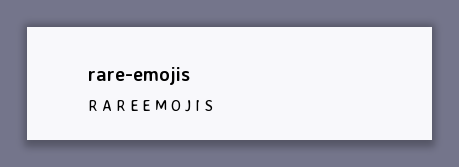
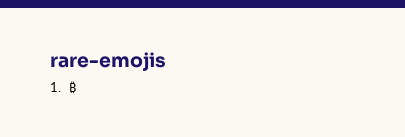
- R A R E E M O J I S
+ 1. ₿

